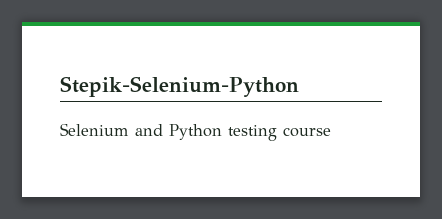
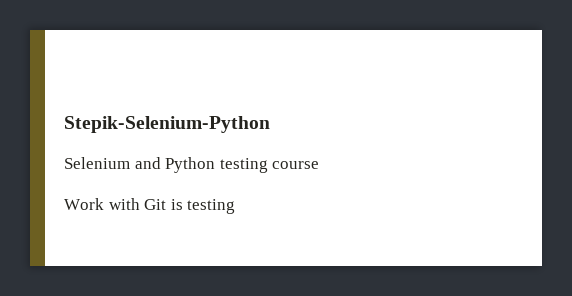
+ Work with Git is testing

